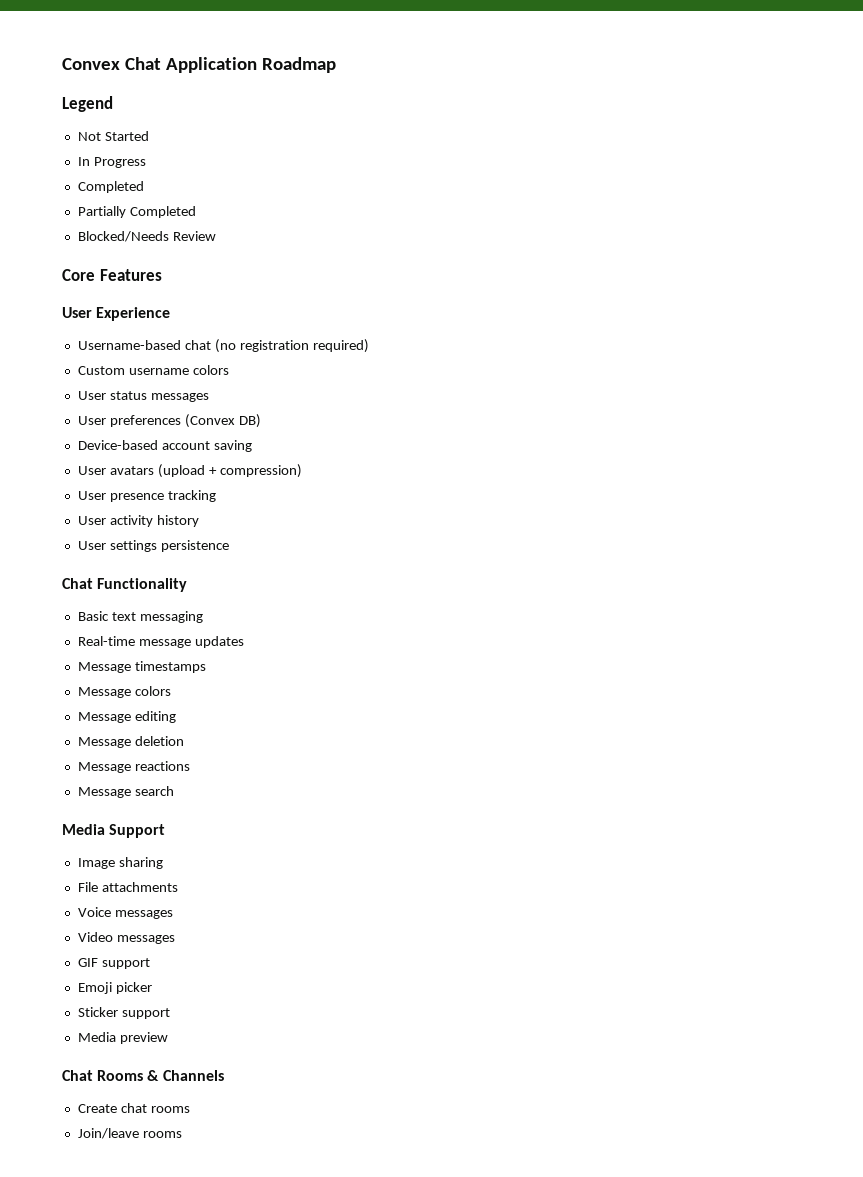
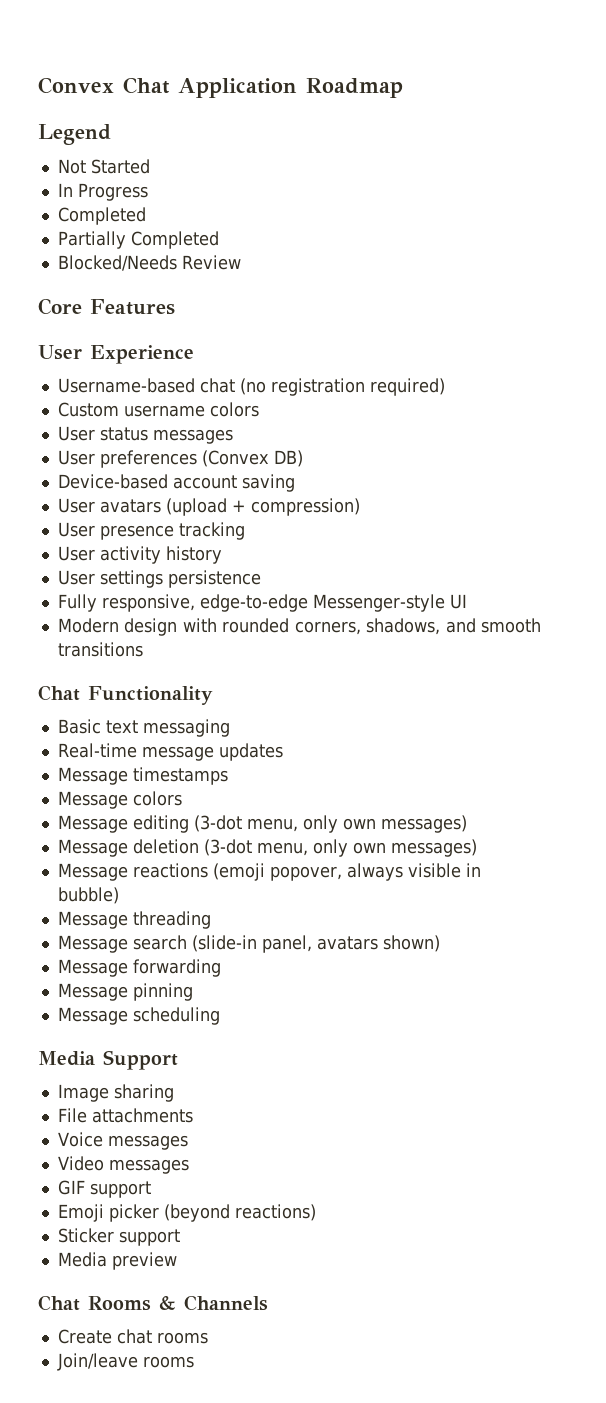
+ Fully responsive, edge-to-edge Messenger-style UI
+ Modern design with rounded corners, shadows, and smooth transitions
- Message editing
- Message deletion
- Message reactions
- Message search
+ Message editing (3-dot menu, only own messages)
+ Message deletion (3-dot menu, only own messages)
+ Message reactions (emoji popover, always visible in bubble)
+ Message threading
+ Message search (slide-in panel, avatars shown)
+ Message forwarding
+ Message pinning
+ Message scheduling
- Emoji picker
+ Emoji picker (beyond reactions)

